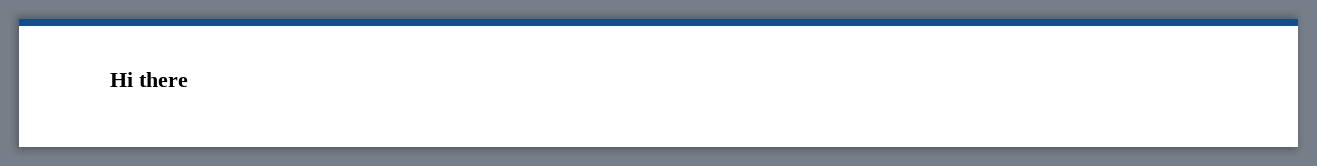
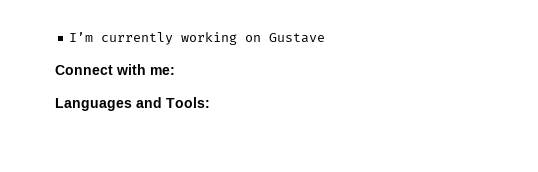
- Hi there
+ I’m currently working on Gustave
+ Connect with me:
+ Languages and Tools:

